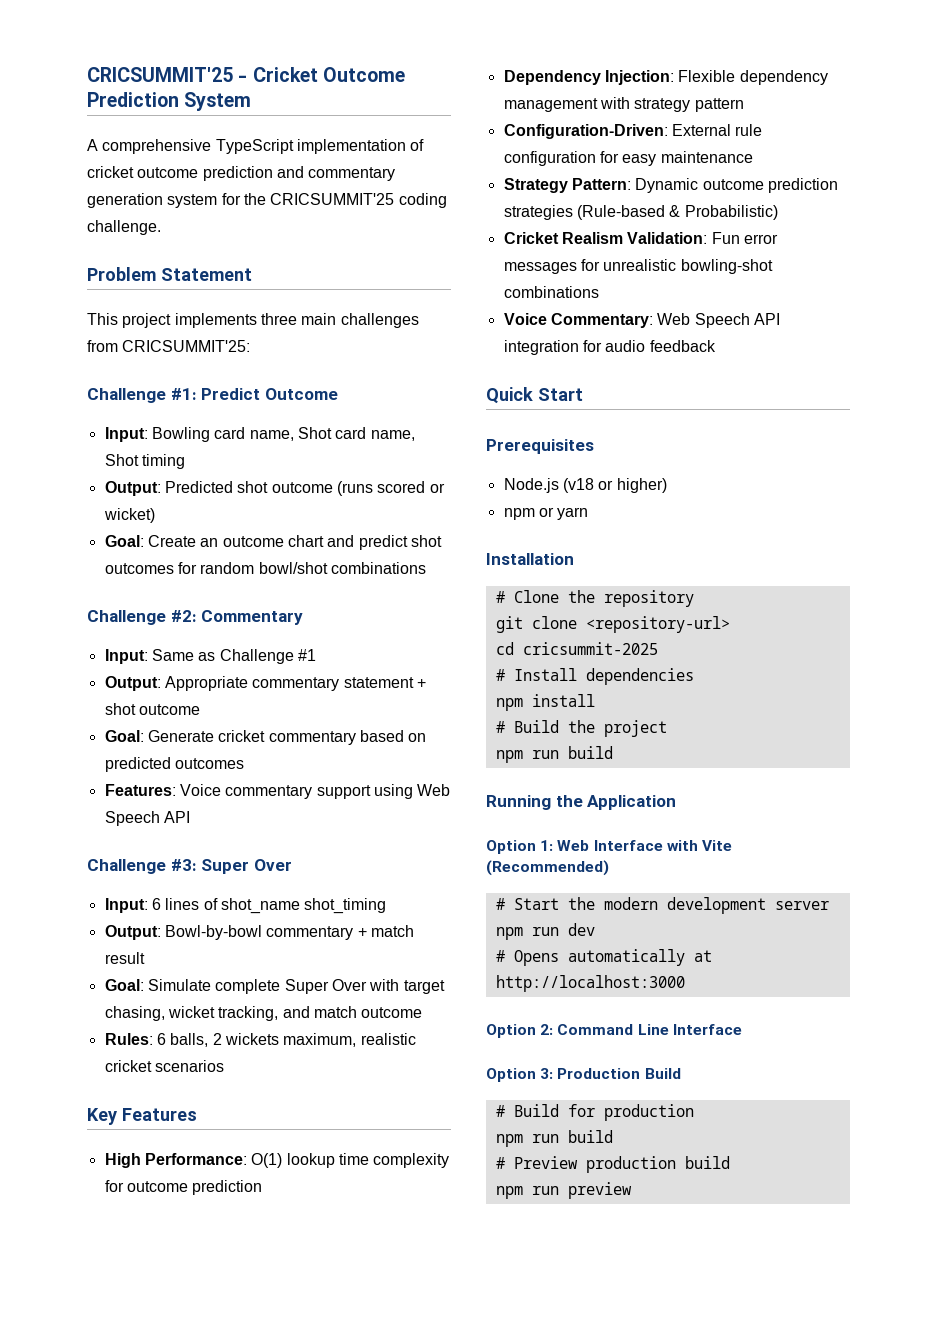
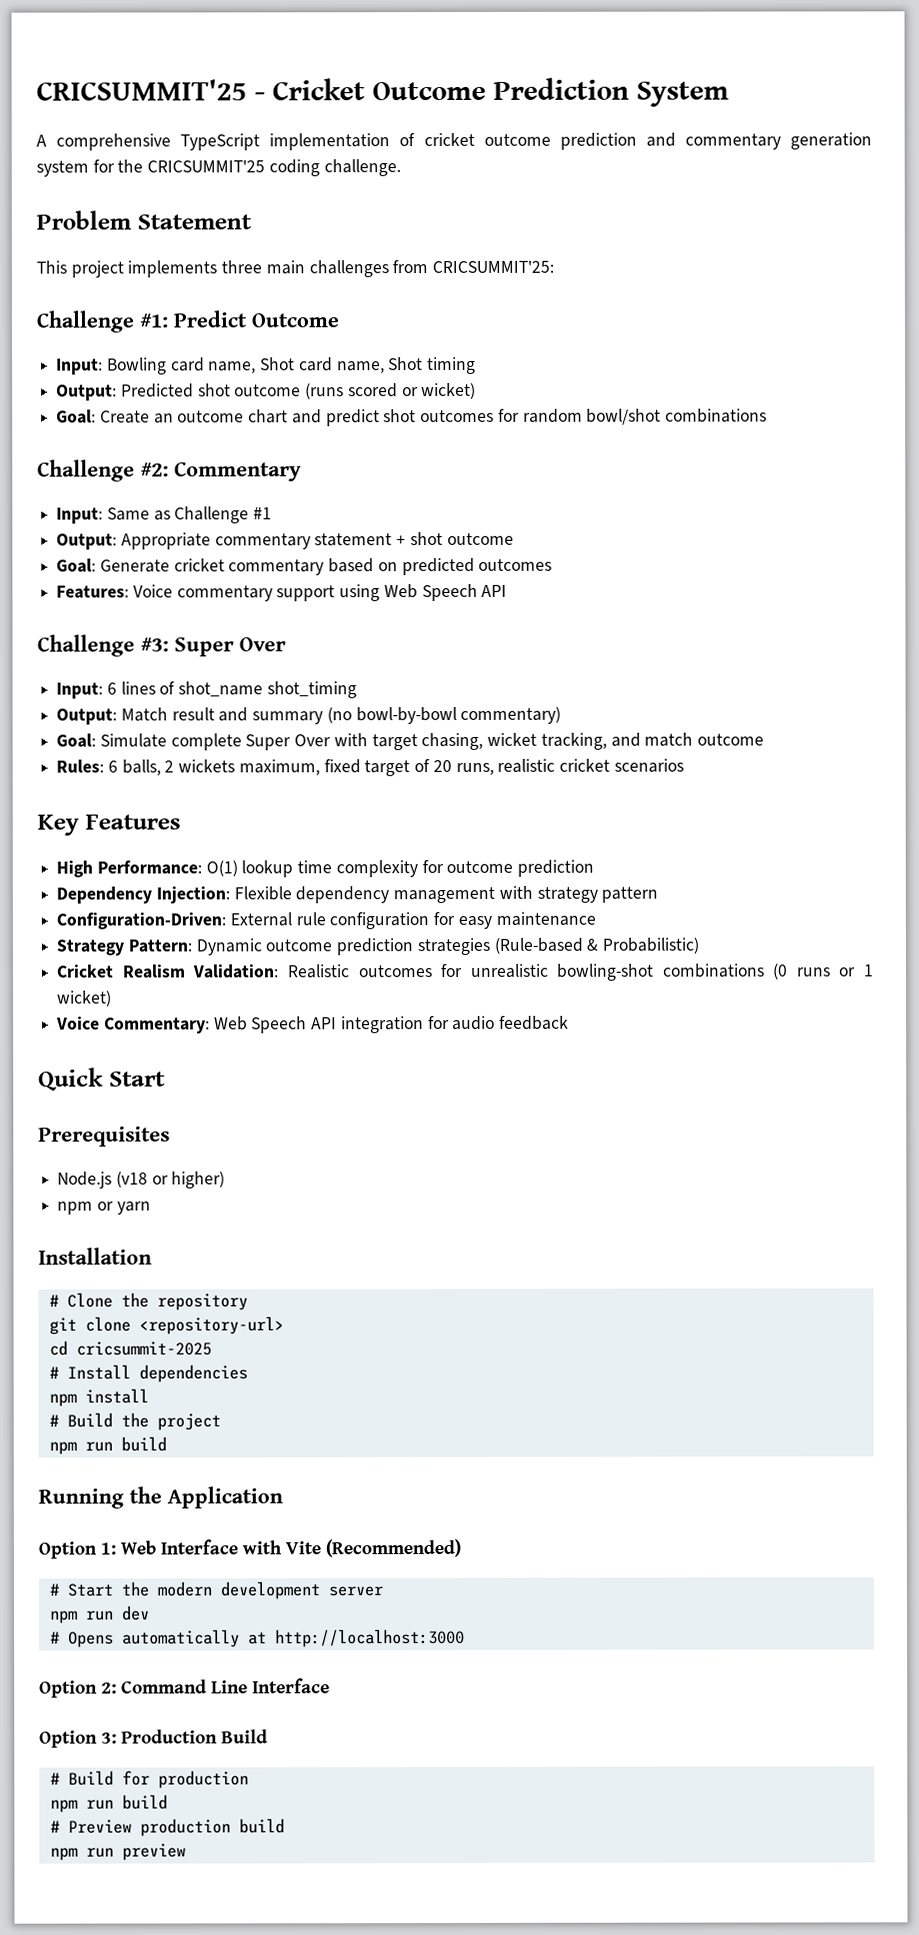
- Output: Bowl-by-bowl commentary + match result
+ Output: Match result and summary (no bowl-by-bowl commentary)
- Rules: 6 balls, 2 wickets maximum, realistic cricket scenarios
+ Rules: 6 balls, 2 wickets maximum, fixed target of 20 runs, realistic cricket scenarios
- Cricket Realism Validation: Fun error messages for unrealistic bowling-shot combinations
+ Cricket Realism Validation: Realistic outcomes for unrealistic bowling-shot combinations (0 runs or 1 wicket)

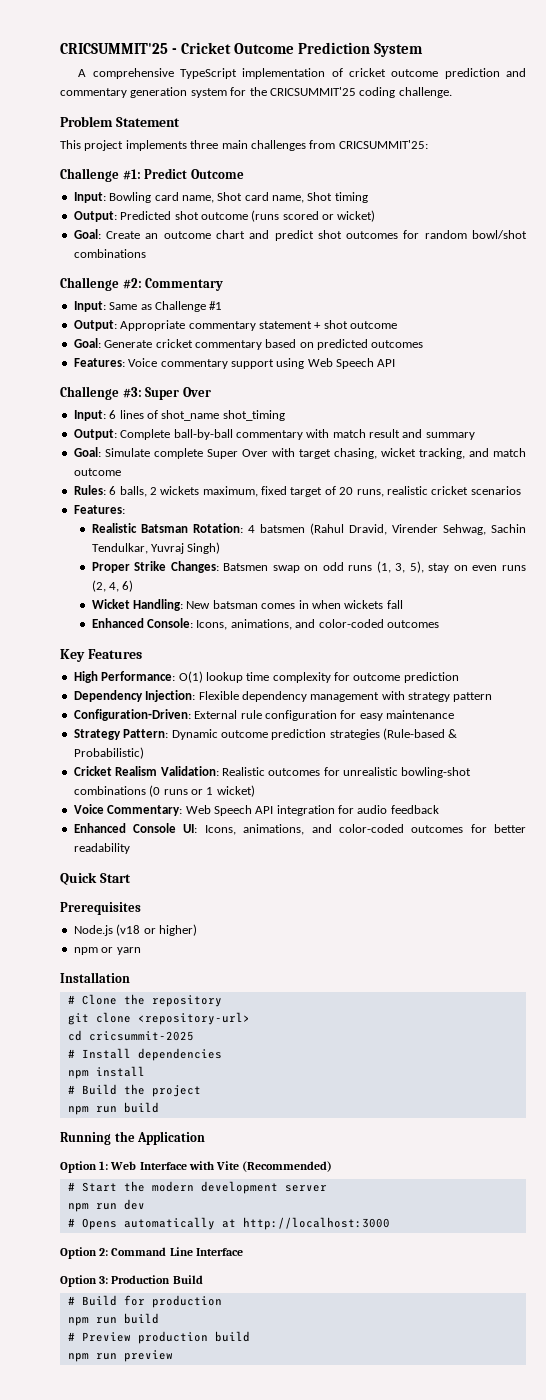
- Output: Match result and summary (no bowl-by-bowl commentary)
+ Output: Complete ball-by-ball commentary with match result and summary
  Rules: 6 balls, 2 wickets maximum, fixed target of 20 runs, realistic cricket scenarios
+ Features:
+ Realistic Batsman Rotation: 4 batsmen (Rahul Dravid, Virender Sehwag, Sachin Tendulkar, Yuvraj Singh)
+ Proper Strike Changes: Batsmen swap on odd runs (1, 3, 5), stay on even runs (2, 4, 6)
+ Wicket Handling: New batsman comes in when wickets fall
+ Enhanced Console: Icons, animations, and color-coded outcomes
+ Enhanced Console UI: Icons, animations, and color-coded outcomes for better readability

